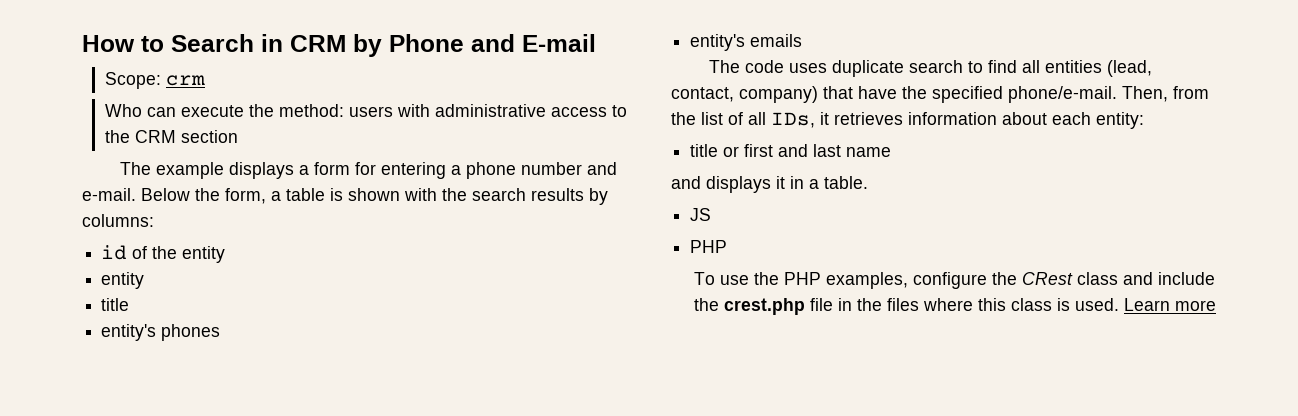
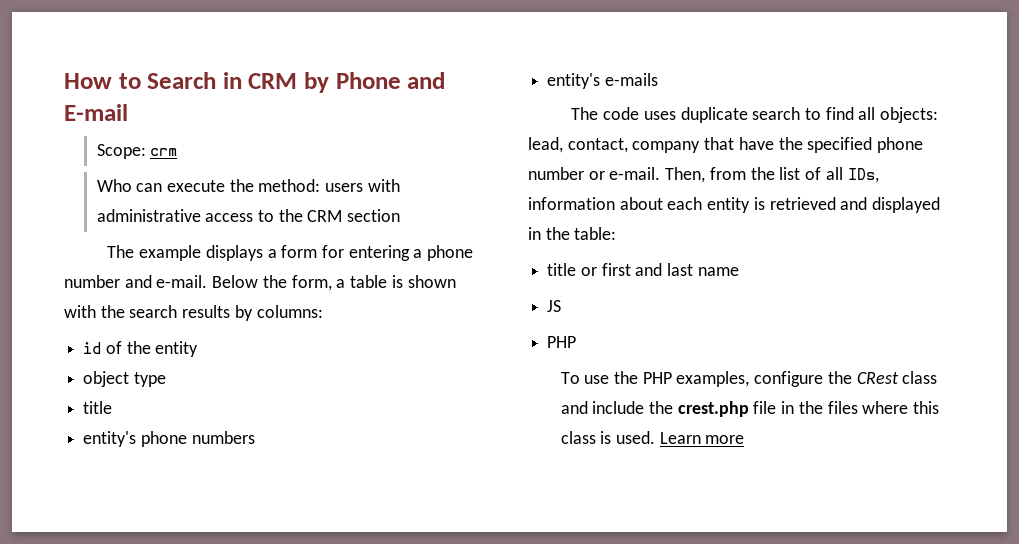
  id of the entity
- entity
+ object type
- entity's phones
- entity's emails
+ entity's phone numbers
+ entity's e-mails
- The code uses duplicate search to find all entities (lead, contact, company) that have the specified phone/e-mail.
+ The code uses duplicate search to find all objects: lead, contact, company that have the specified phone number or e-mail.
- Then, from the list of all IDs, it retrieves information about each entity:
+ Then, from the list of all IDs, information about each entity is retrieved and displayed in the table:
- and displays it in a table.

